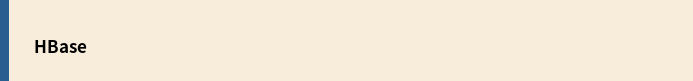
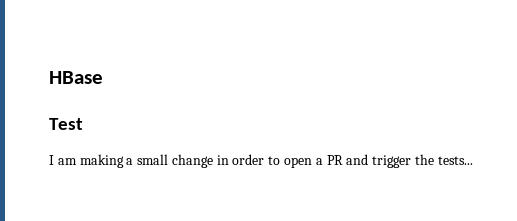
+ Test
+ I am making a small change in order to open a PR and trigger the tests...

